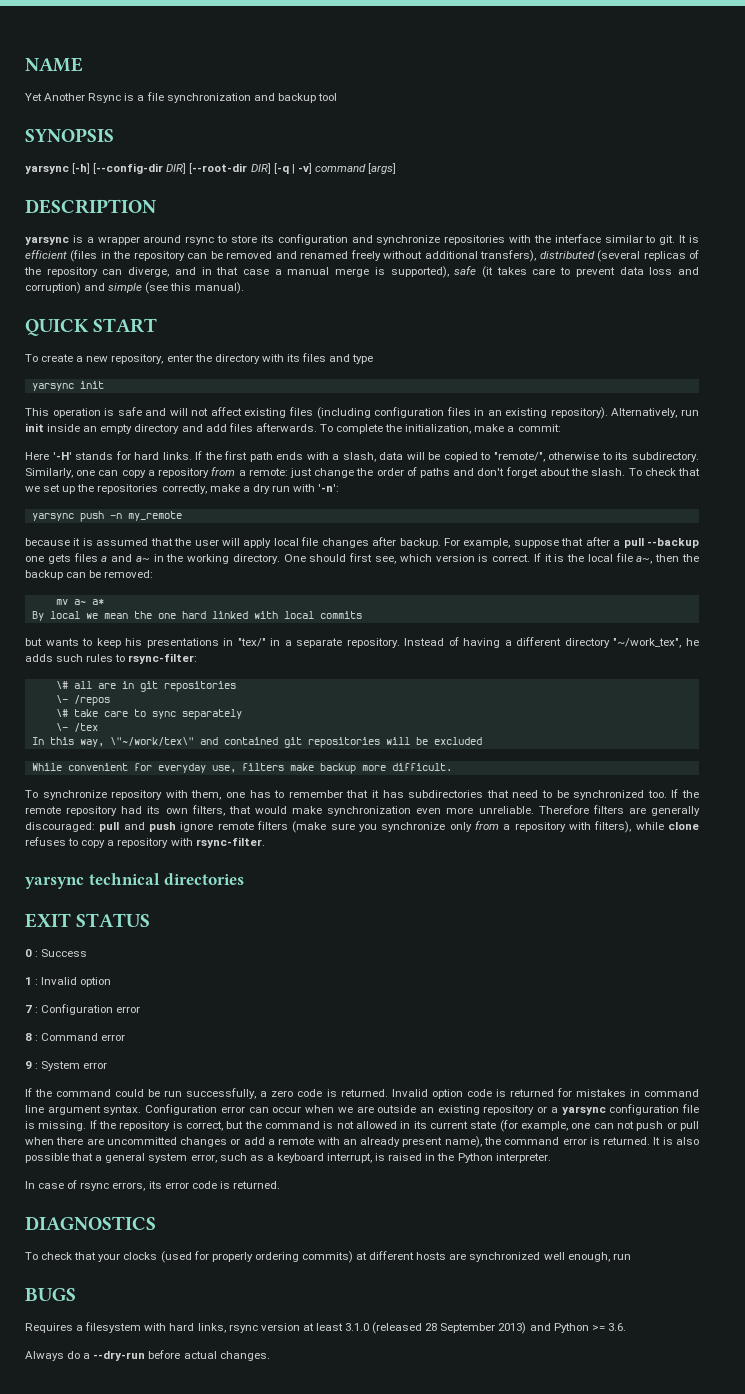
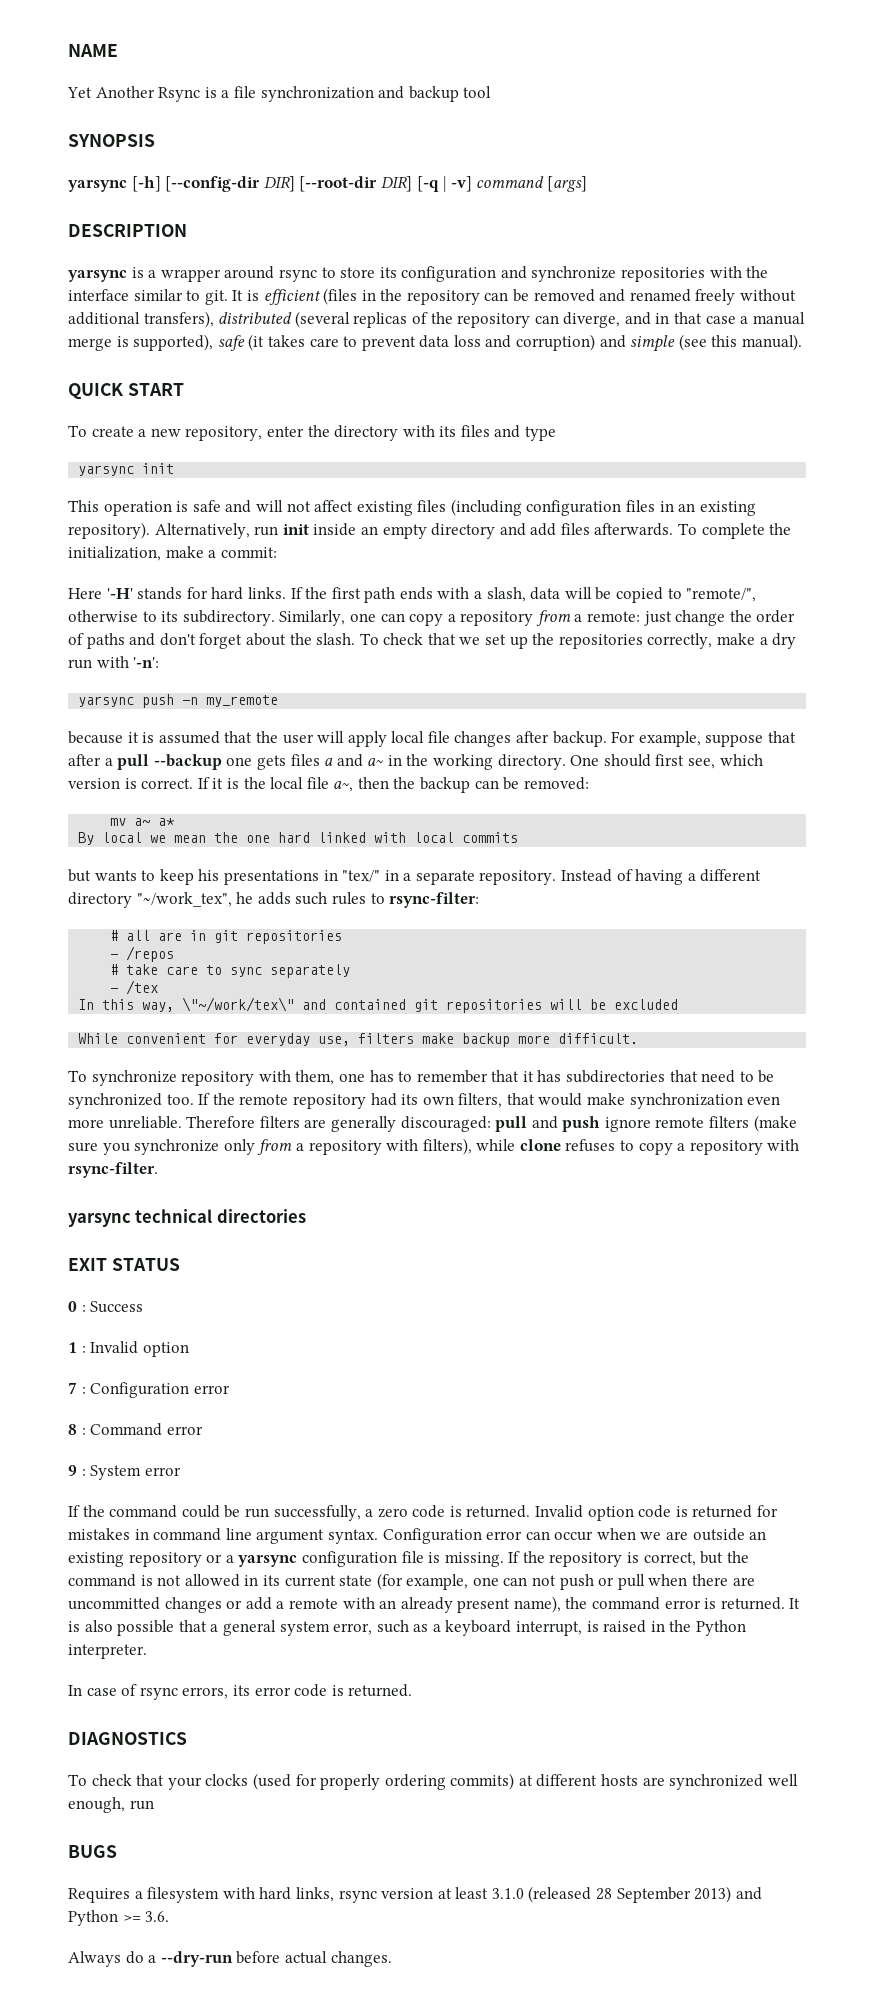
- \# all are in git repositories
+ # all are in git repositories
- \- /repos
+ - /repos
- \# take care to sync separately
+ # take care to sync separately
- \- /tex
+ - /tex

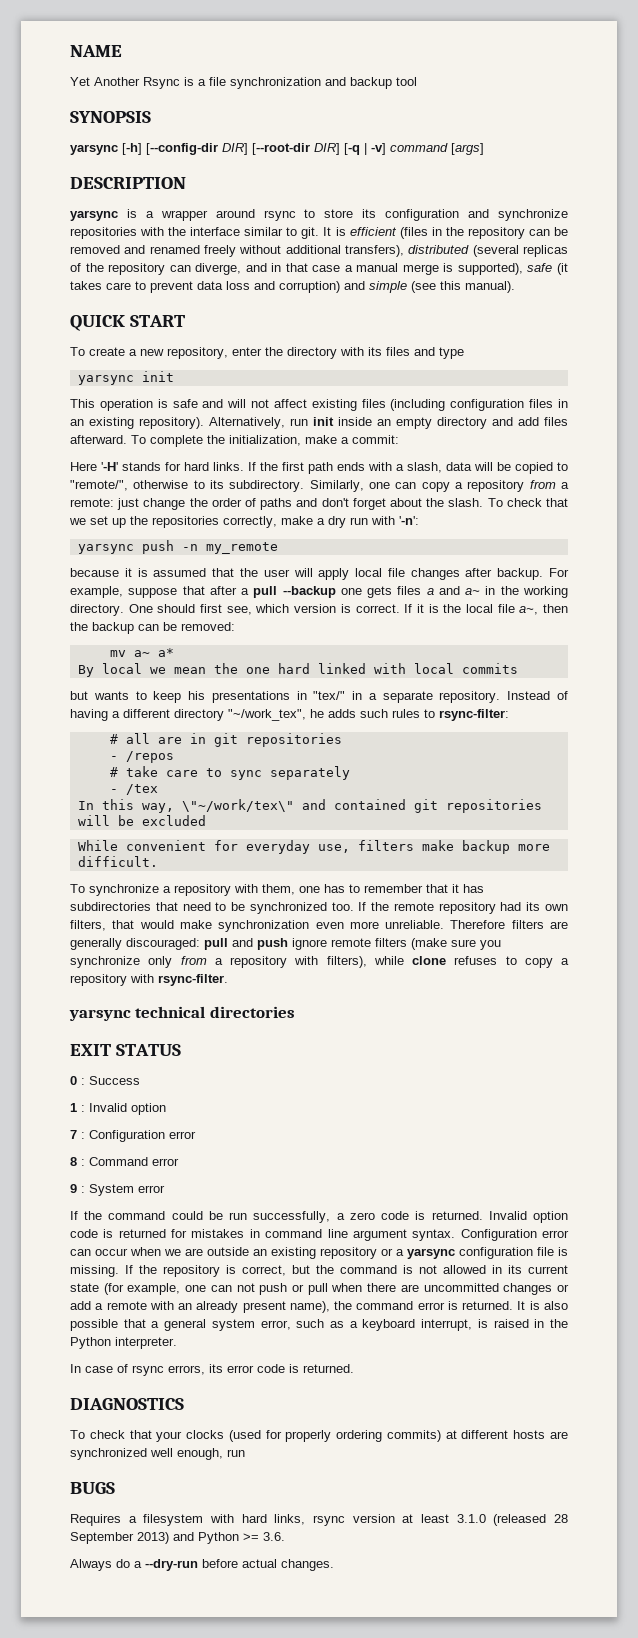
- Alternatively, run init inside an empty directory and add files afterwards.
+ Alternatively, run init inside an empty directory and add files afterward.
- To synchronize repository with them, one has to remember that it has subdirectories that need to be synchronized too.
+ To synchronize a repository with them, one has to remember that it has subdirectories that need to be synchronized too.

